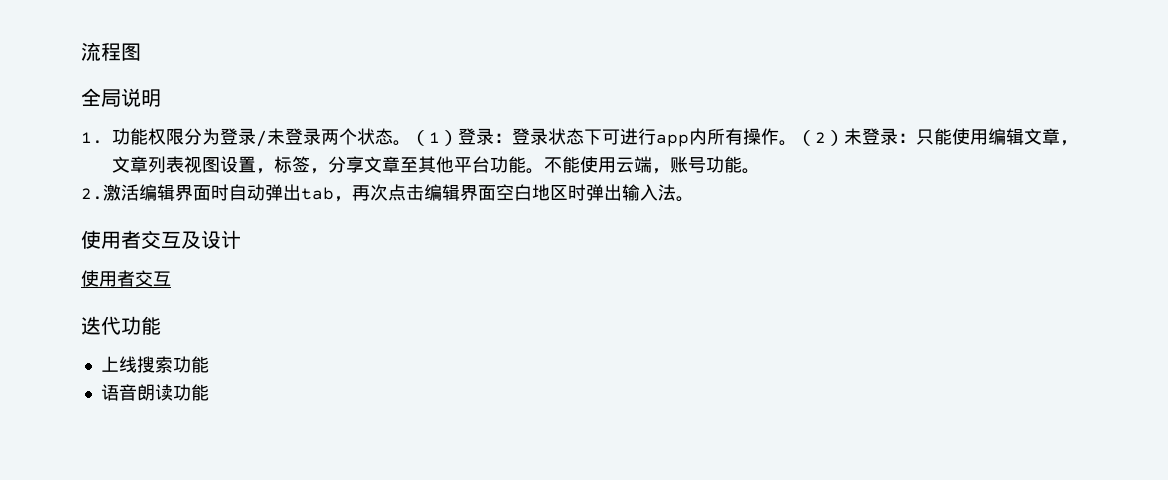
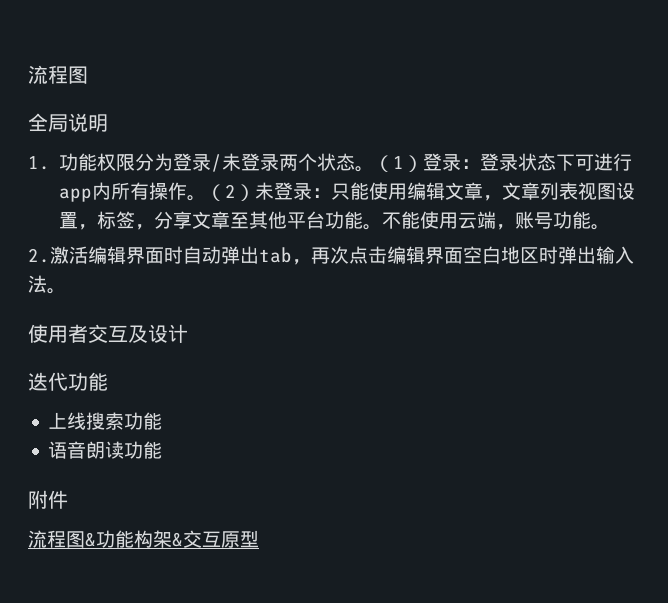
  使用者交互及设计
- 使用者交互
+ 附件
+ 流程图&功能构架&交互原型

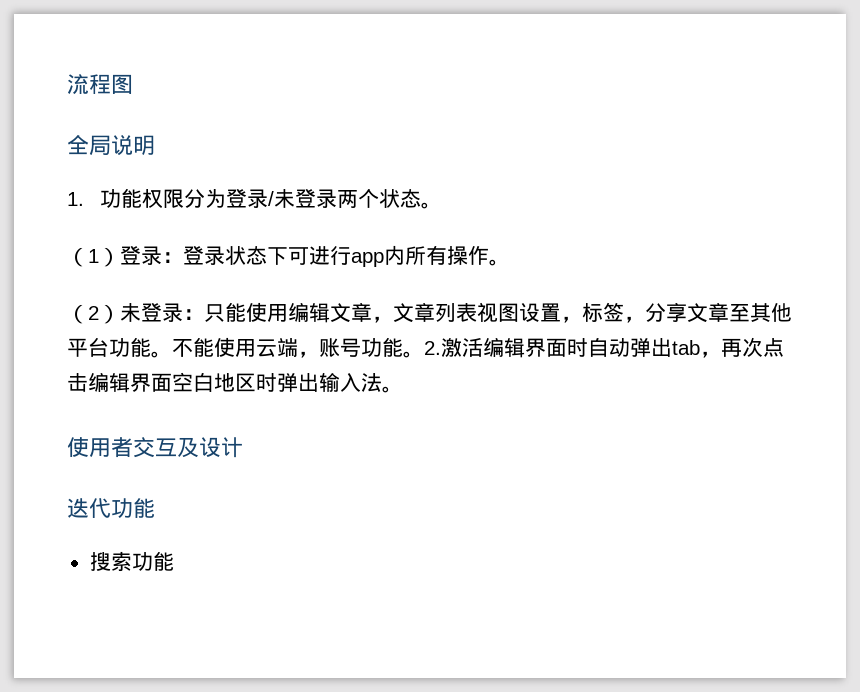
- 1.功能权限分为登录/未登录两个状态。（1）登录：登录状态下可进行app内所有操作。（2）未登录：只能使用编辑文章，文章列表视图设置，标签，分享文章至其他平台功能。
+ 1.功能权限分为登录/未登录两个状态。
+ （1）登录：登录状态下可进行app内所有操作。
+ （2）未登录：只能使用编辑文章，文章列表视图设置，标签，分享文章至其他平台功能。
- 不能使用云端，账号功能。
- 2.激活编辑界面时自动弹出tab，再次点击编辑界面空白地区时弹出输入法。
+ 不能使用云端，账号功能。2.激活编辑界面时自动弹出tab，再次点击编辑界面空白地区时弹出输入法。
- 上线搜索功能
+ 搜索功能
- 语音朗读功能
- 附件
- 流程图&功能构架&交互原型

